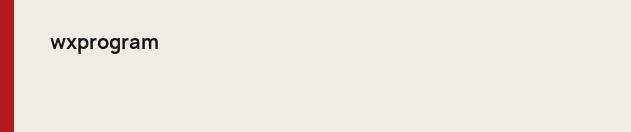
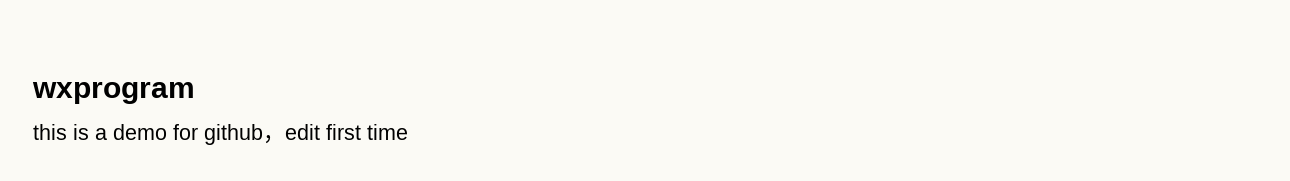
+ this is a demo for github，edit first time

